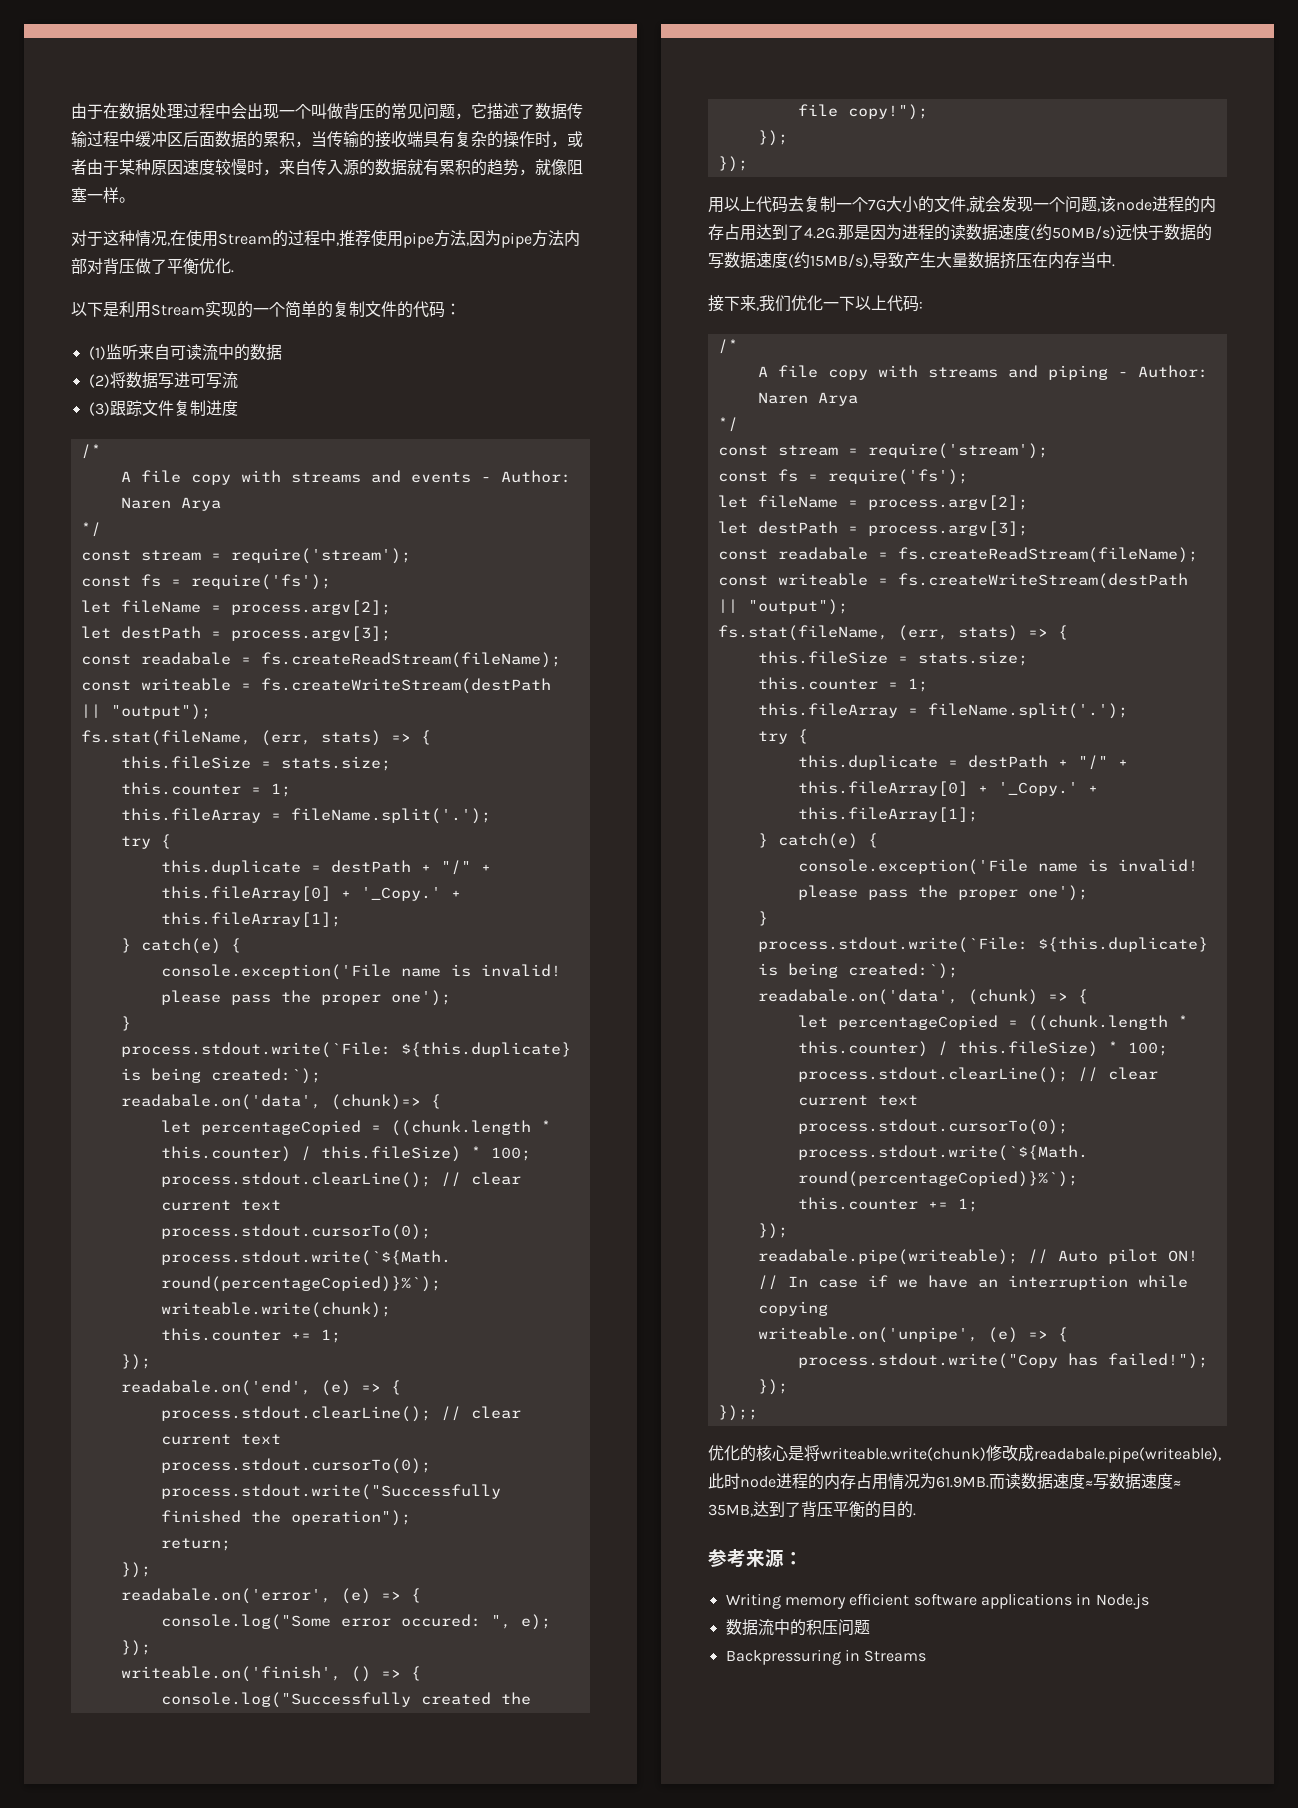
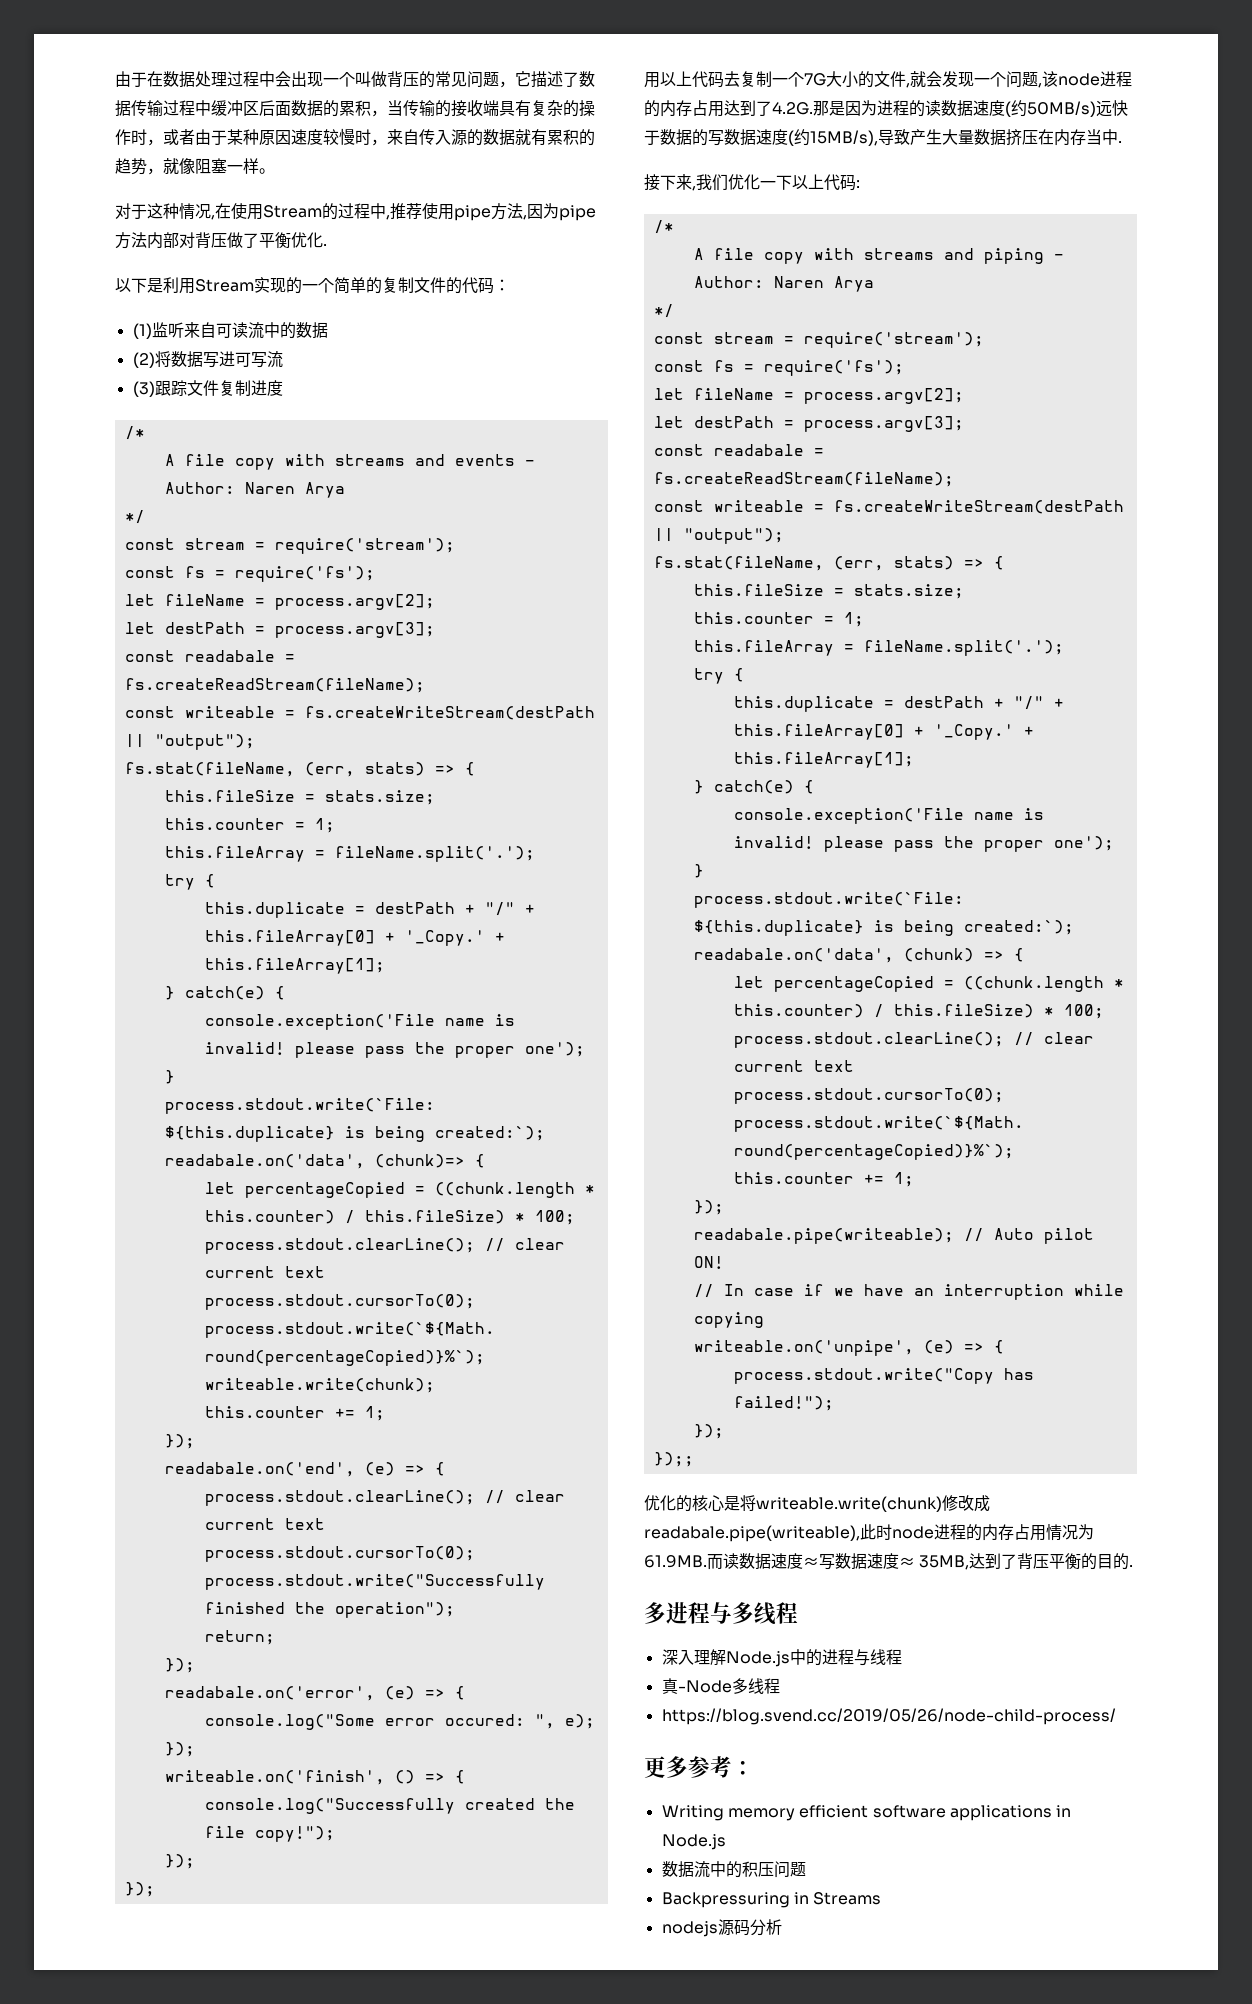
- 参考来源：
+ 多进程与多线程
+ 深入理解Node.js中的进程与线程
+ 真-Node多线程
+ https://blog.svend.cc/2019/05/26/node-child-process/
+ 更多参考：
+ nodejs源码分析

